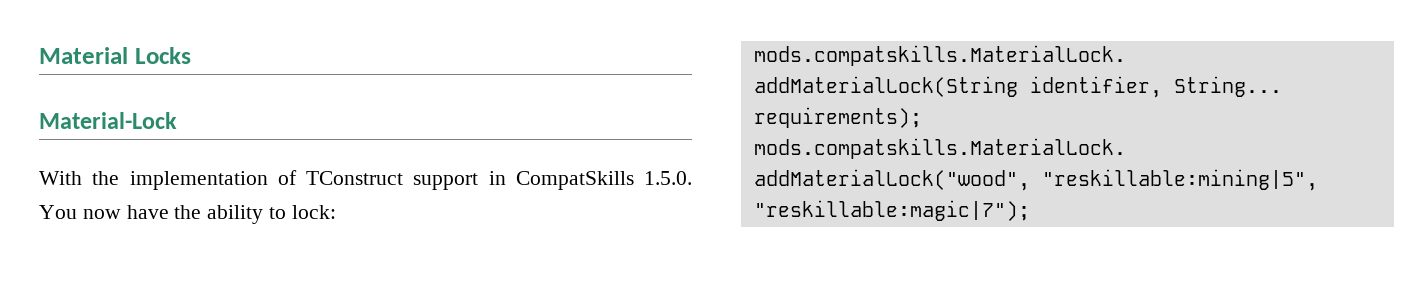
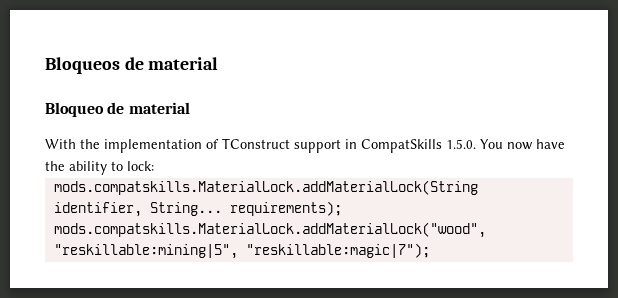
- Material Locks
- Material-Lock
+ Bloqueos de material
+ Bloqueo de material

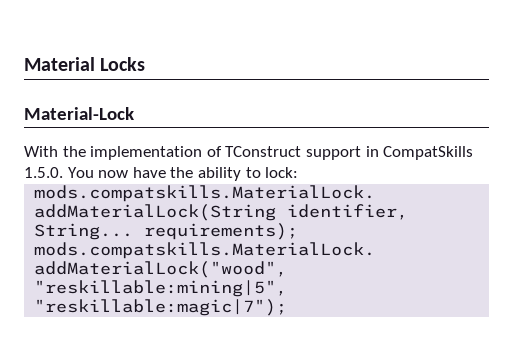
- Bloqueos de material
- Bloqueo de material
+ Material Locks
+ Material-Lock

